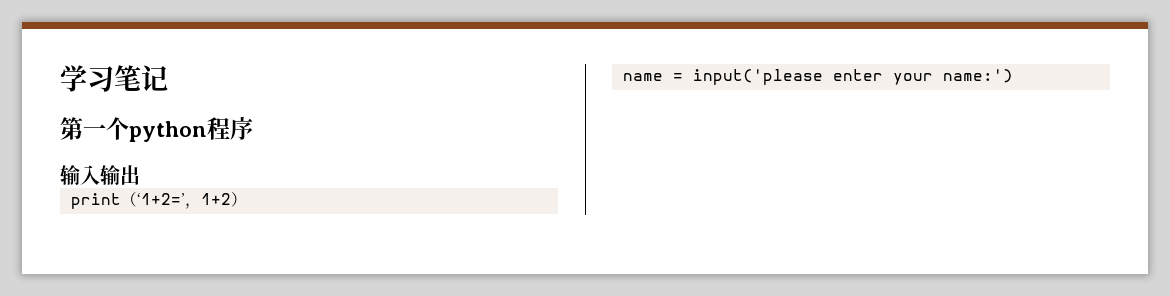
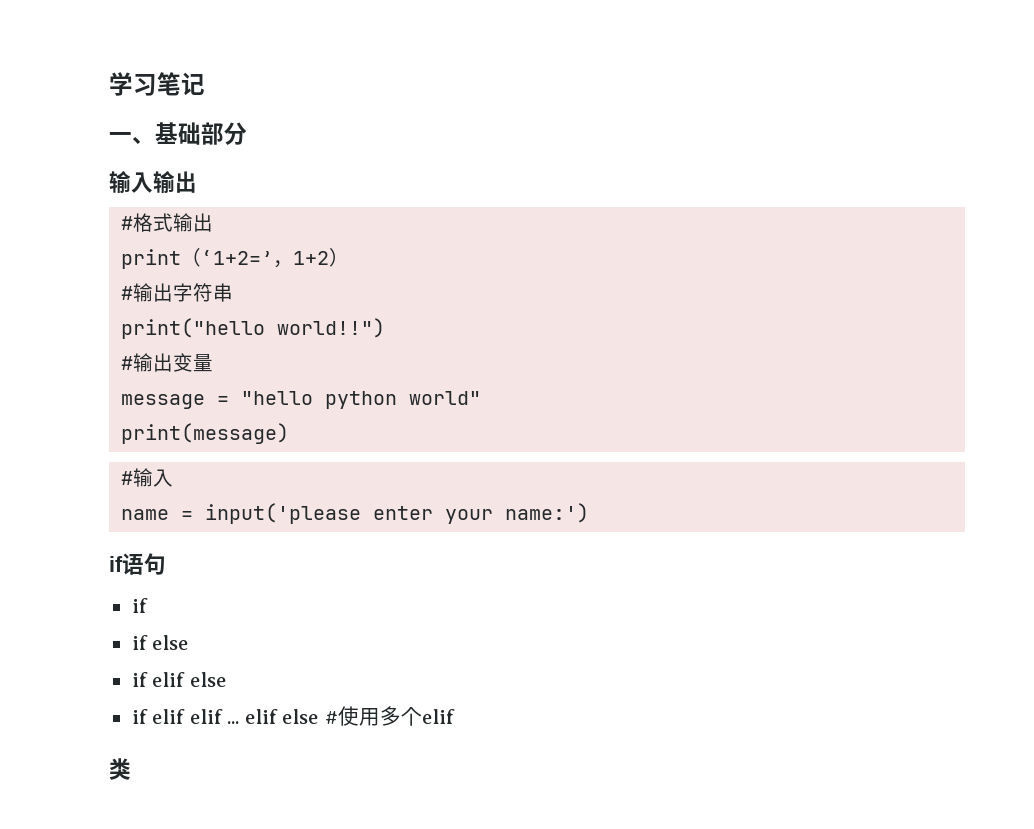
- 第一个python程序
+ 一、基础部分
+ #格式输出
+ #输出字符串
+ print("hello world!!")
+ #输出变量
+ message = "hello python world"
+ print(message)
+ #输入
+ if语句
+ if
+ if else
+ if elif else
+ if elif elif ... elif else #使用多个elif
+ 类

